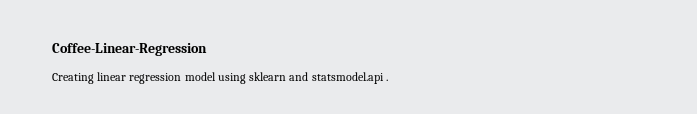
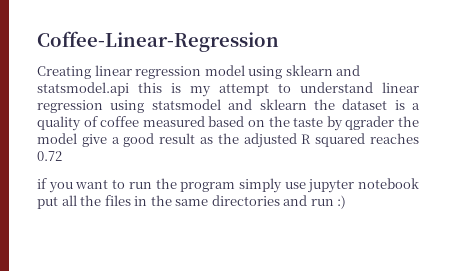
- Creating linear regression model using sklearn and statsmodel.api .
+ Creating linear regression model using sklearn and statsmodel.api this is my attempt to understand linear regression using statsmodel and sklearn the dataset is a quality of coffee measured based on the taste by qgrader the model give a good result as the adjusted R squared reaches 0.72
+ if you want to run the program simply use jupyter notebook put all the files in the same directories and run :)

